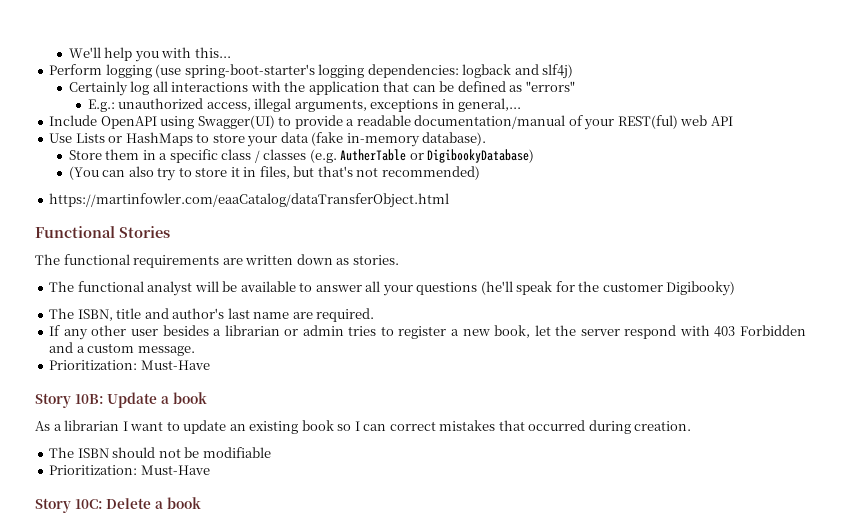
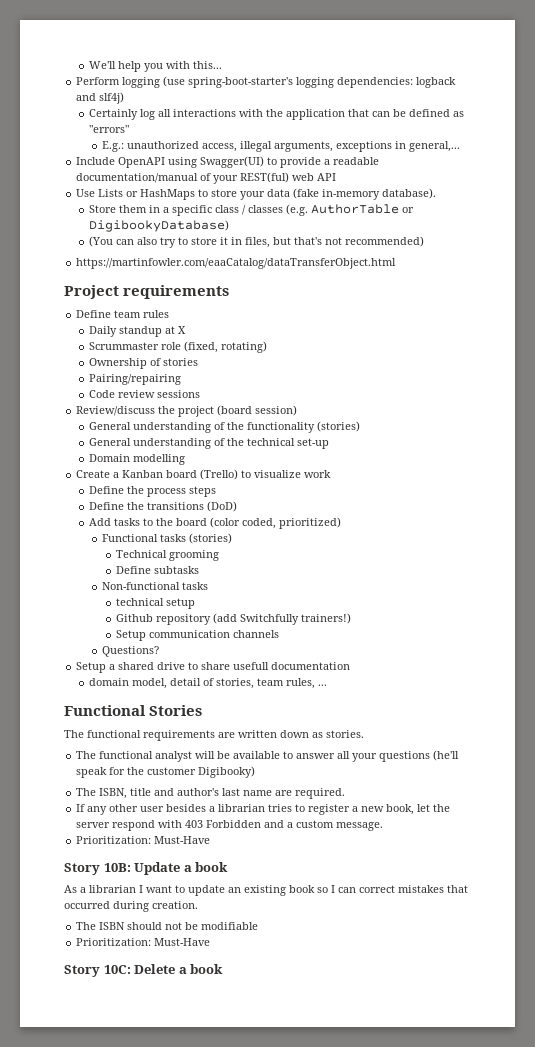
- Store them in a specific class / classes (e.g. AutherTable or DigibookyDatabase)
+ Store them in a specific class / classes (e.g. AuthorTable or DigibookyDatabase)
+ Project requirements
+ Define team rules
+ Daily standup at X
+ Scrummaster role (fixed, rotating)
+ Ownership of stories
+ Pairing/repairing
+ Code review sessions
+ Review/discuss the project (board session)
+ General understanding of the functionality (stories)
+ General understanding of the technical set-up
+ Domain modelling
+ Create a Kanban board (Trello) to visualize work
+ Define the process steps
+ Define the transitions (DoD)
+ Add tasks to the board (color coded, prioritized)
+ Functional tasks (stories)
+ Technical grooming
+ Define subtasks
+ Non-functional tasks
+ technical setup
+ Github repository (add Switchfully trainers!)
+ Setup communication channels
+ Questions?
+ Setup a shared drive to share usefull documentation
+ domain model, detail of stories, team rules, ...
- If any other user besides a librarian or admin tries to register a new book, let the server respond with 403 Forbidden and a custom message.
+ If any other user besides a librarian tries to register a new book, let the server respond with 403 Forbidden and a custom message.

